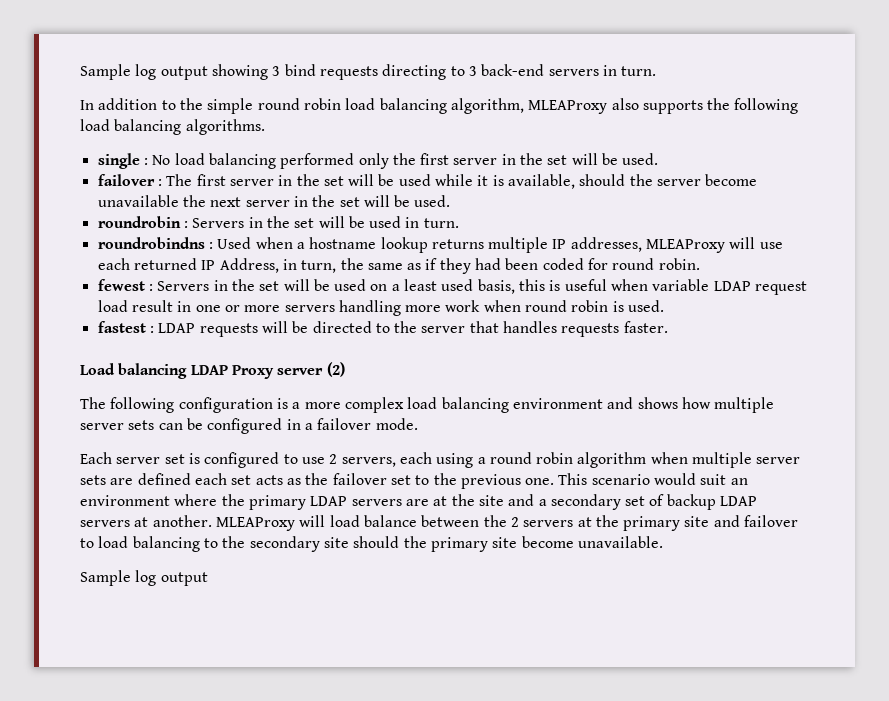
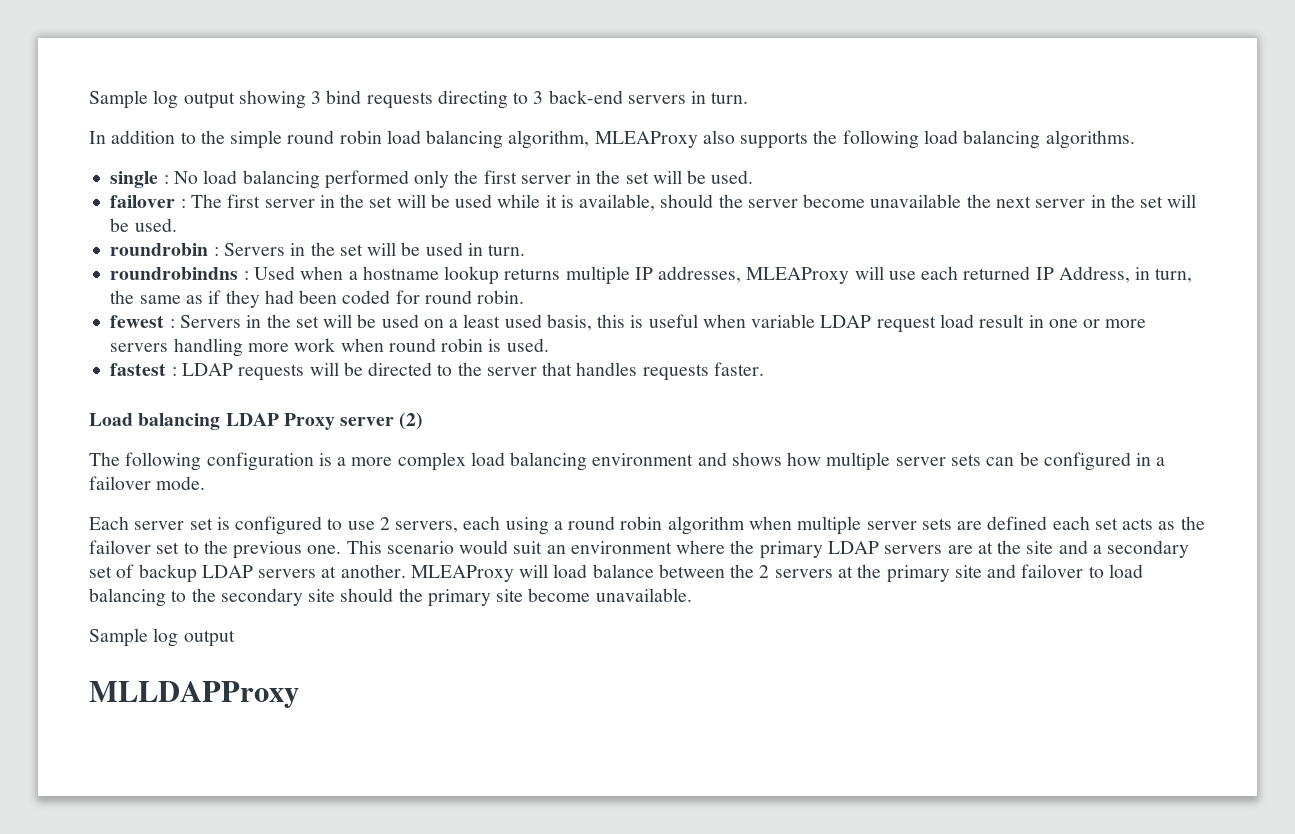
+ MLLDAPProxy

